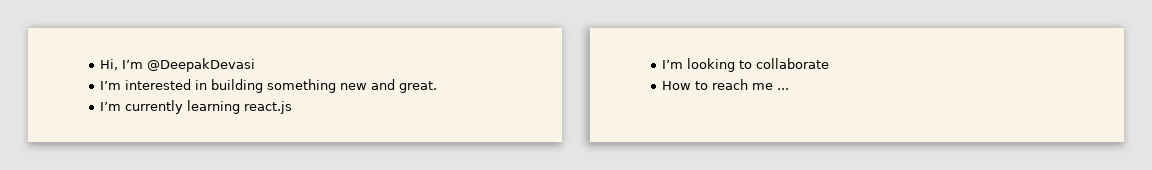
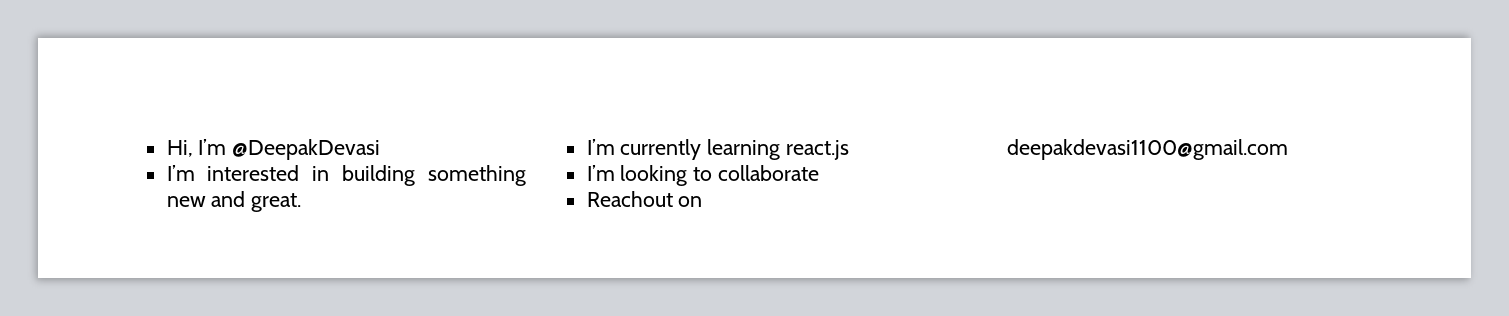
- How to reach me ...
+ Reachout on deepakdevasi1100@gmail.com

